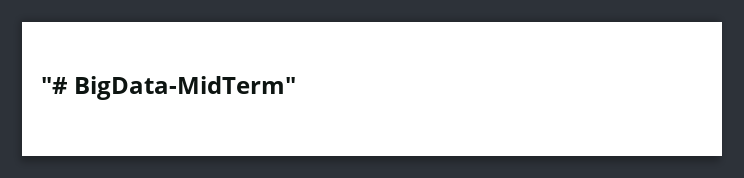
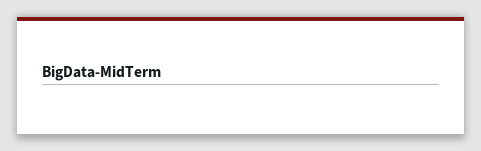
- "# BigData-MidTerm"
+ BigData-MidTerm

